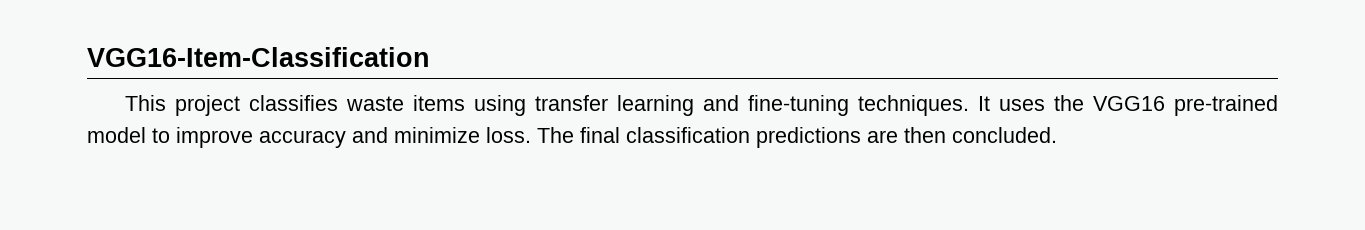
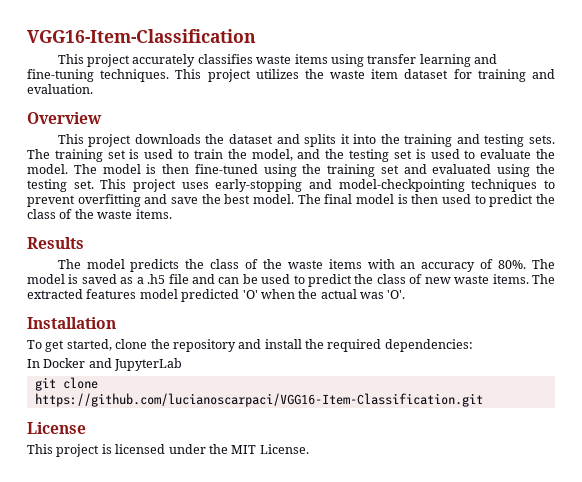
- This project classifies waste items using transfer learning and fine-tuning techniques.
+ This project accurately classifies waste items using transfer learning and fine-tuning techniques.
- It uses the VGG16 pre-trained model to improve accuracy and minimize loss. The final classification predictions are then concluded.
+ This project utilizes the waste item dataset for training and evaluation.
+ Overview
+ This project downloads the dataset and splits it into the training and testing sets. The training set is used to train the model, and the testing set is used to evaluate the model. The model is then fine-tuned using the training set and evaluated using the testing set. This project uses early-stopping and model-checkpointing techniques to prevent overfitting and save the best model. The final model is then used to predict the class of the waste items.
+ Results
+ The model predicts the class of the waste items with an accuracy of 80%. The model is saved as a .h5 file and can be used to predict the class of new waste items. The extracted features model predicted 'O' when the actual was 'O'.
+ Installation
+ To get started, clone the repository and install the required dependencies:
+ In Docker and JupyterLab
+ git clone https://github.com/lucianoscarpaci/VGG16-Item-Classification.git
+ License
+ This project is licensed under the MIT License.

